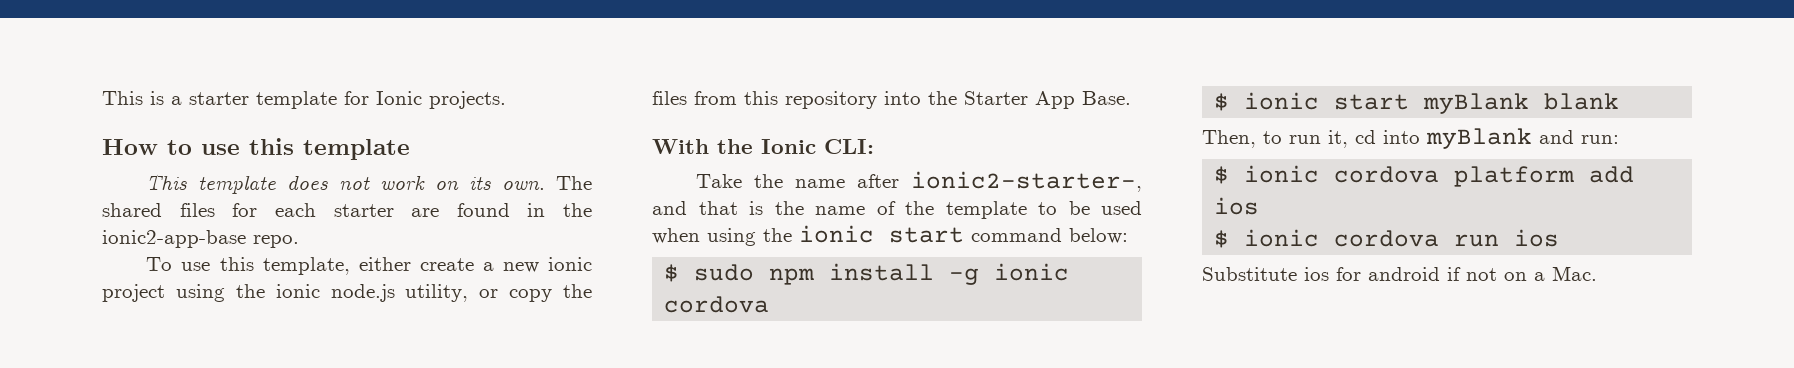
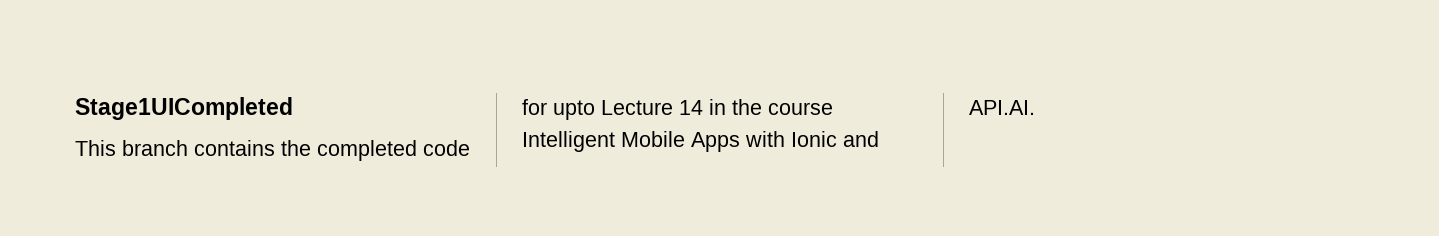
- This is a starter template for Ionic projects.
- How to use this template
- This template does not work on its own. The shared files for each starter are found in the ionic2-app-base repo.
- To use this template, either create a new ionic project using the ionic node.js utility, or copy the files from this repository into the Starter App Base.
- With the Ionic CLI:
- Take the name after ionic2-starter-, and that is the name of the template to be used when using the ionic start command below:
- $ sudo npm install -g ionic cordova
- $ ionic start myBlank blank
- Then, to run it, cd into myBlank and run:
- $ ionic cordova platform add ios
- $ ionic cordova run ios
- Substitute ios for android if not on a Mac.
+ Stage1UICompleted
+ This branch contains the completed code for upto Lecture 14 in the course Intelligent Mobile Apps with Ionic and API.AI.

